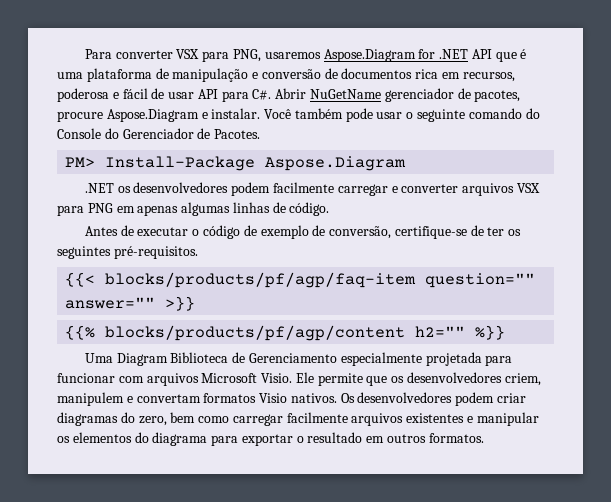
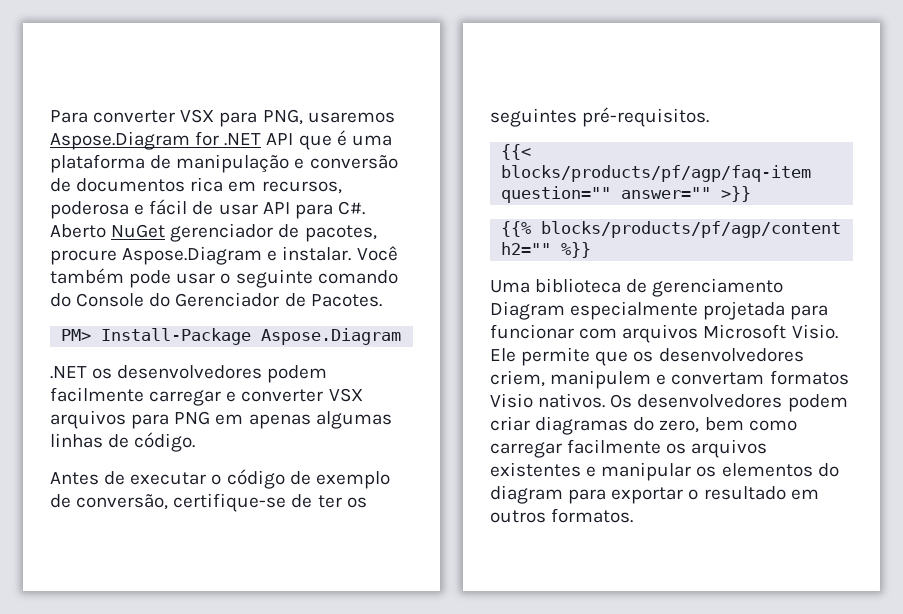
- Para converter VSX para PNG, usaremos Aspose.Diagram for .NET API que é uma plataforma de manipulação e conversão de documentos rica em recursos, poderosa e fácil de usar API para C#. Abrir NuGetName gerenciador de pacotes, procure Aspose.Diagram e instalar.
+ Para converter VSX para PNG, usaremos Aspose.Diagram for .NET API que é uma plataforma de manipulação e conversão de documentos rica em recursos, poderosa e fácil de usar API para C#. Aberto NuGet gerenciador de pacotes, procure Aspose.Diagram e instalar.
- .NET os desenvolvedores podem facilmente carregar e converter arquivos VSX para PNG em apenas algumas linhas de código.
+ .NET os desenvolvedores podem facilmente carregar e converter VSX arquivos para PNG em apenas algumas linhas de código.
- Uma Diagram Biblioteca de Gerenciamento especialmente projetada para funcionar com arquivos Microsoft Visio.
+ Uma biblioteca de gerenciamento Diagram especialmente projetada para funcionar com arquivos Microsoft Visio.
- Os desenvolvedores podem criar diagramas do zero, bem como carregar facilmente arquivos existentes e manipular os elementos do diagrama para exportar o resultado em outros formatos.
+ Os desenvolvedores podem criar diagramas do zero, bem como carregar facilmente os arquivos existentes e manipular os elementos do diagram para exportar o resultado em outros formatos.

